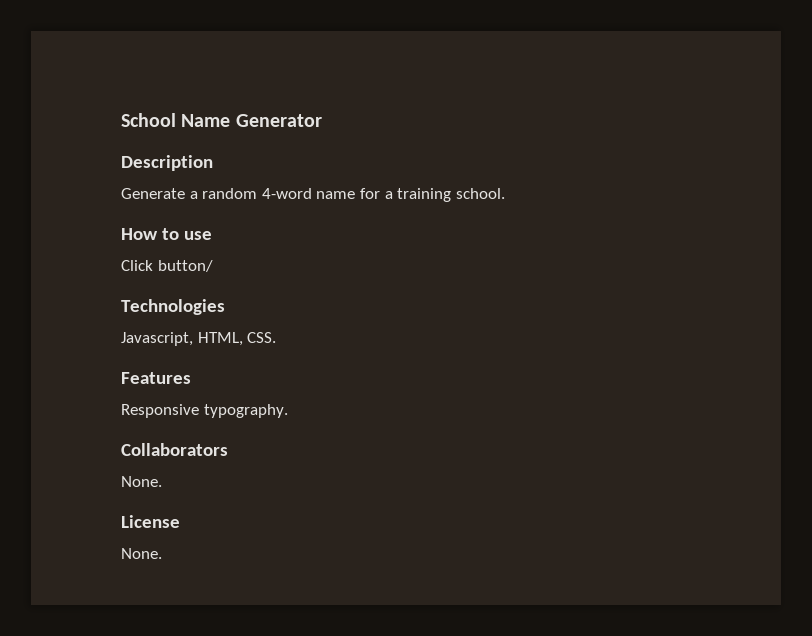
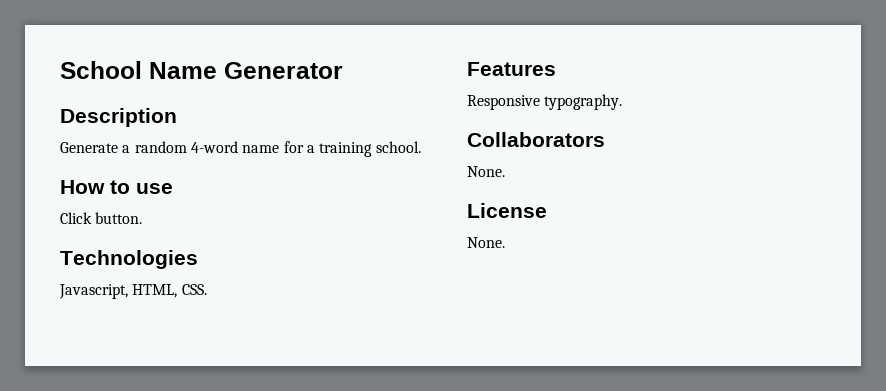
- Click button/
+ Click button.

